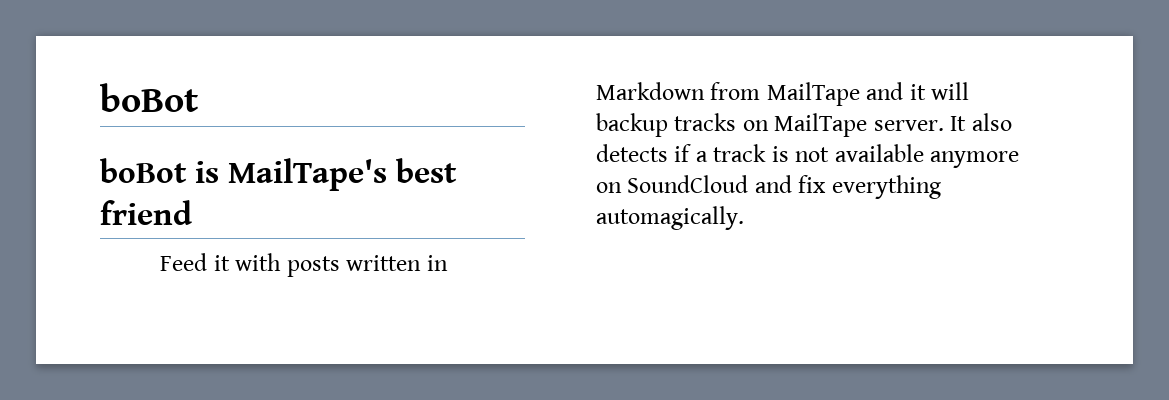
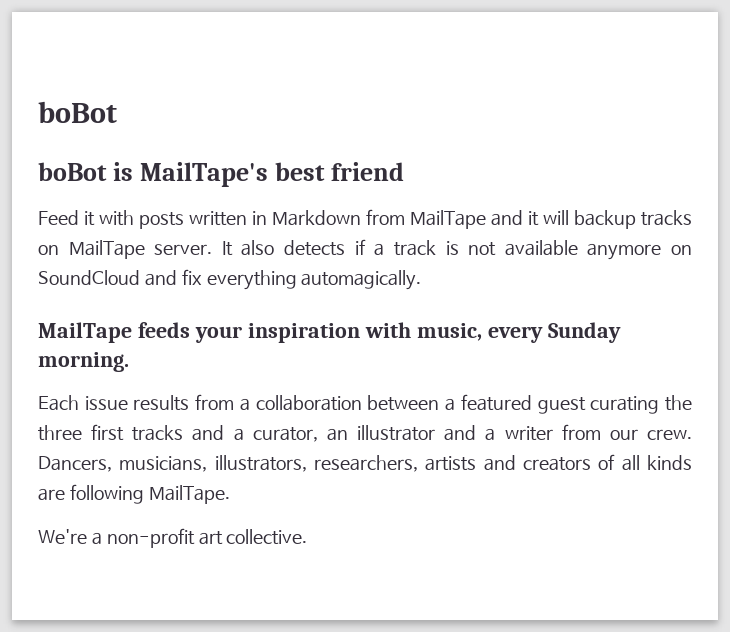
+ MailTape feeds your inspiration with music, every Sunday morning.
+ Each issue results from a collaboration between a featured guest curating the three first tracks and a curator, an illustrator and a writer from our crew. Dancers, musicians, illustrators, researchers, artists and creators of all kinds are following MailTape.
+ We're a non-profit art collective.

